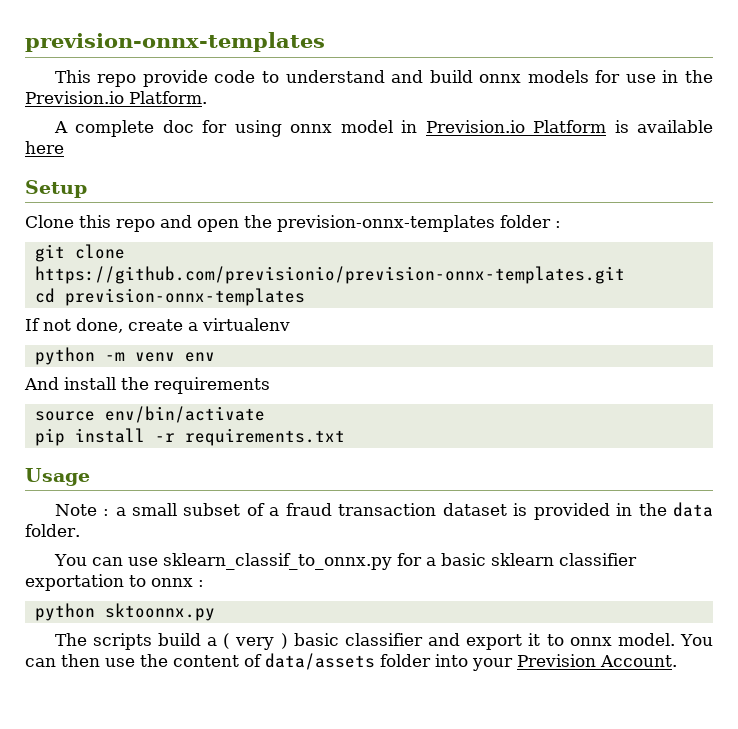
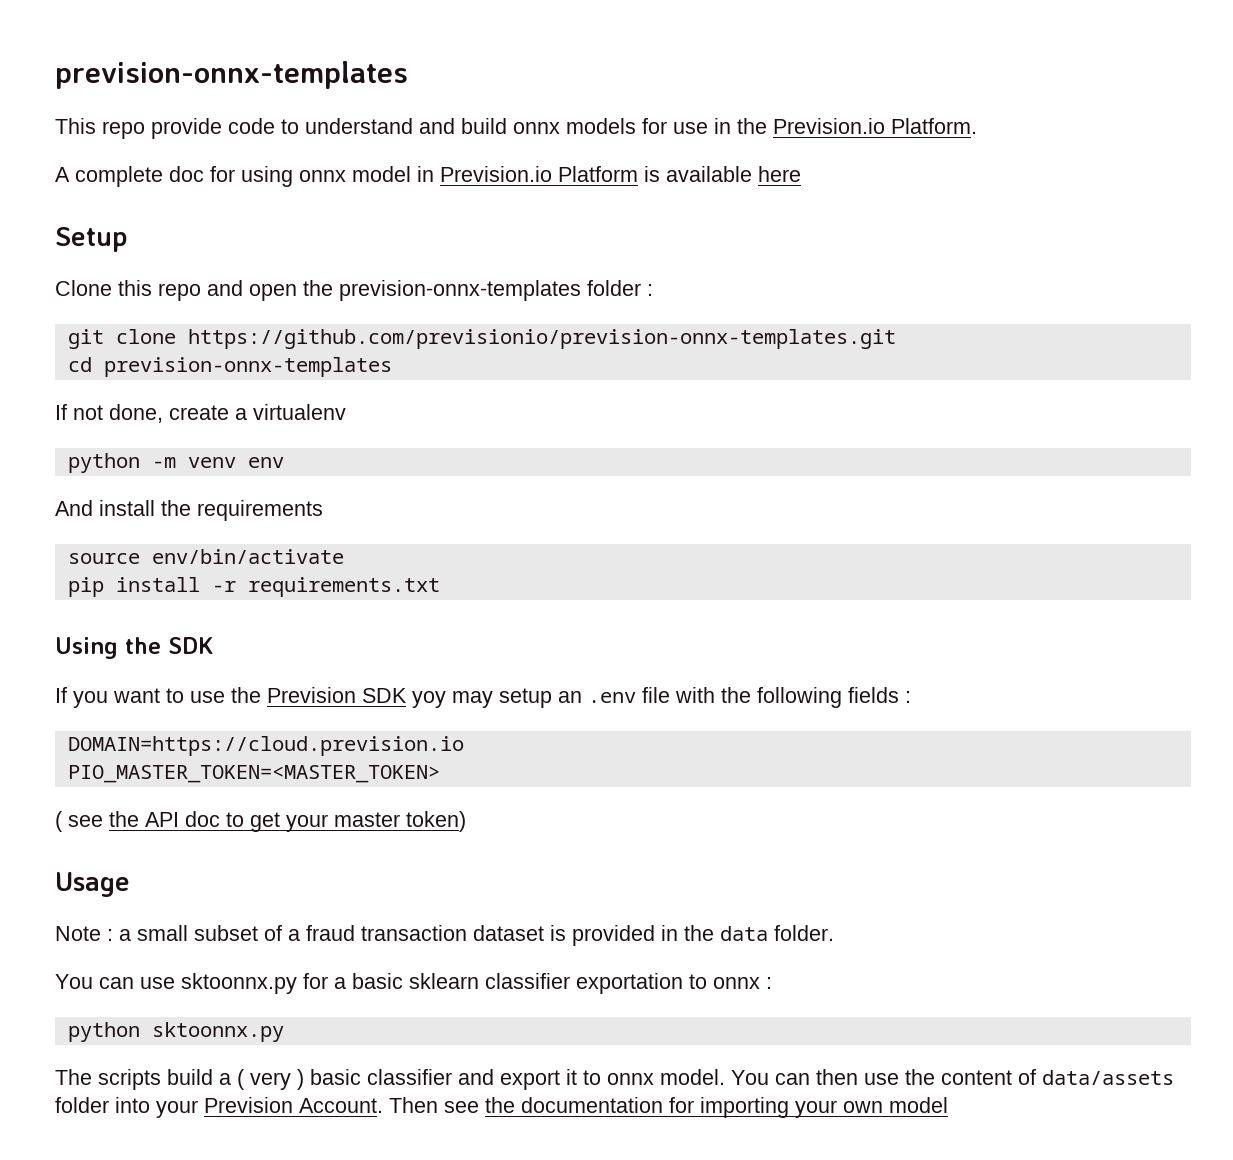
+ Using the SDK
+ If you want to use the Prevision SDK yoy may setup an .env file with the following fields :
+ DOMAIN=https://cloud.prevision.io
+ PIO_MASTER_TOKEN=<MASTER_TOKEN>
+ ( see the API doc to get your master token)
- You can use sklearn_classif_to_onnx.py for a basic sklearn classifier exportation to onnx :
+ You can use sktoonnx.py for a basic sklearn classifier exportation to onnx :
+ Then see the documentation for importing your own model

